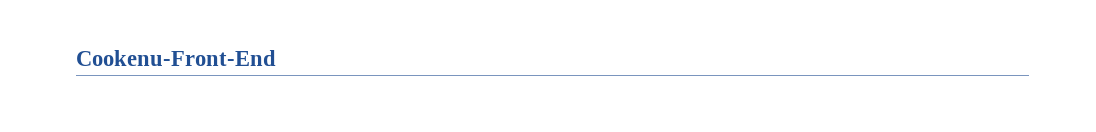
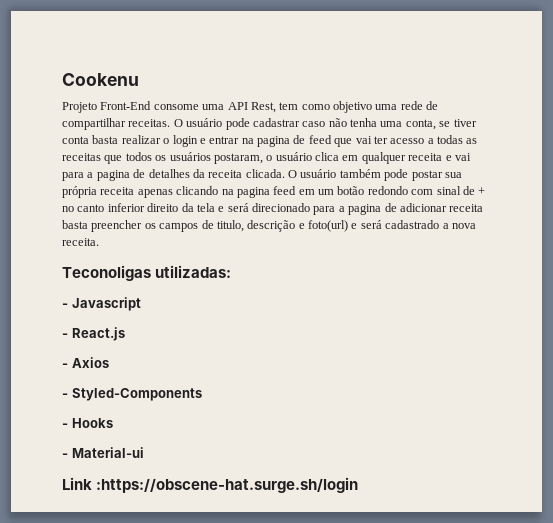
- Cookenu-Front-End
+ Cookenu
+ Projeto Front-End consome uma API Rest, tem como objetivo uma rede de compartilhar receitas. O usuário pode cadastrar caso não tenha uma conta, se tiver conta basta realizar o login e entrar na pagina de feed que vai ter acesso a todas as receitas que todos os usuários postaram, o usuário clica em qualquer receita e vai para a pagina de detalhes da receita clicada. O usuário também pode postar sua própria receita apenas clicando na pagina feed em um botão redondo com sinal de + no canto inferior direito da tela e será direcionado para a pagina de adicionar receita basta preencher os campos de titulo, descrição e foto(url) e será cadastrado a nova receita.
+ Teconoligas utilizadas:
+ - Javascript
+ - React.js
+ - Axios
+ - Styled-Components
+ - Hooks
+ - Material-ui
+ Link :https://obscene-hat.surge.sh/login

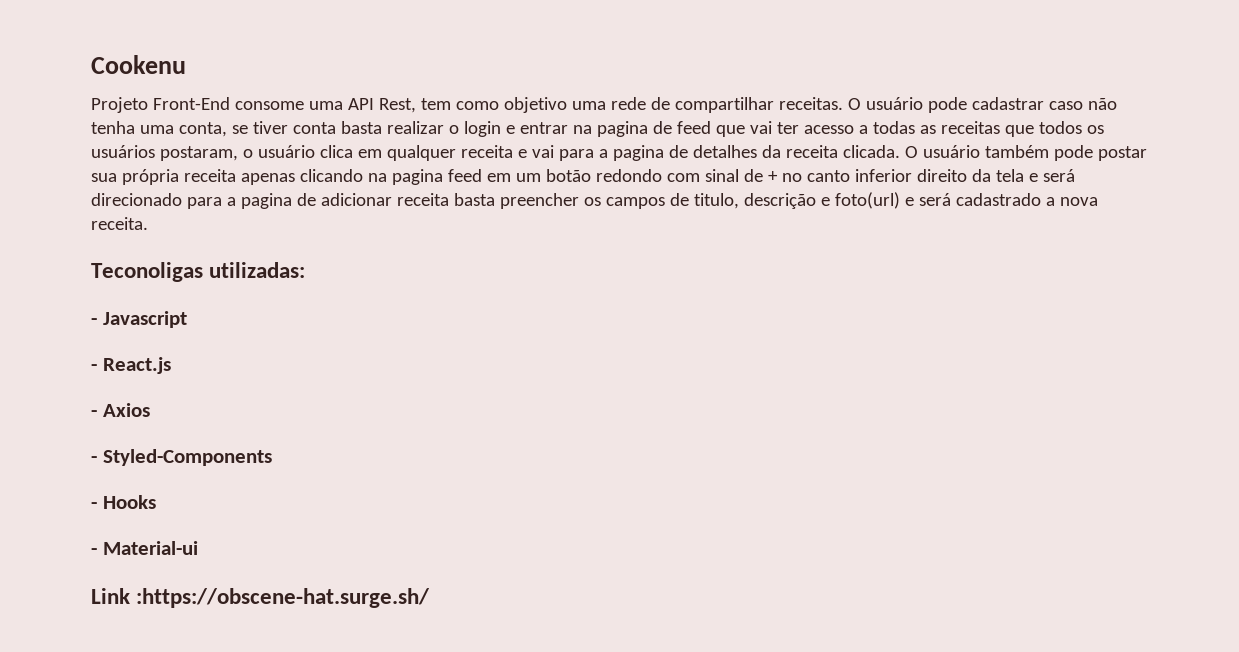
- Link :https://obscene-hat.surge.sh/login
+ Link :https://obscene-hat.surge.sh/

